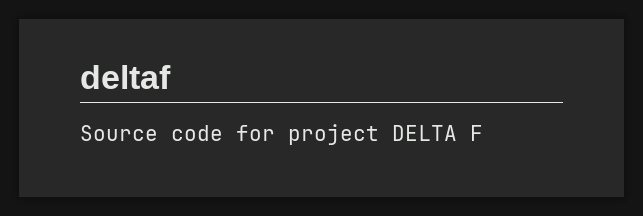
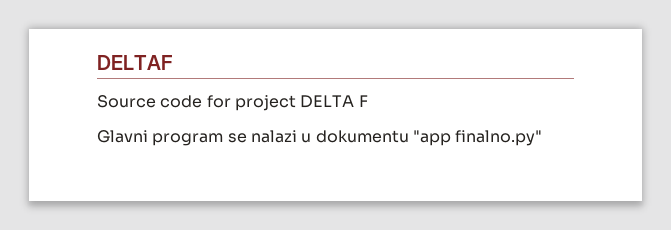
- deltaf
+ DELTAF
+ Glavni program se nalazi u dokumentu "app finalno.py"

